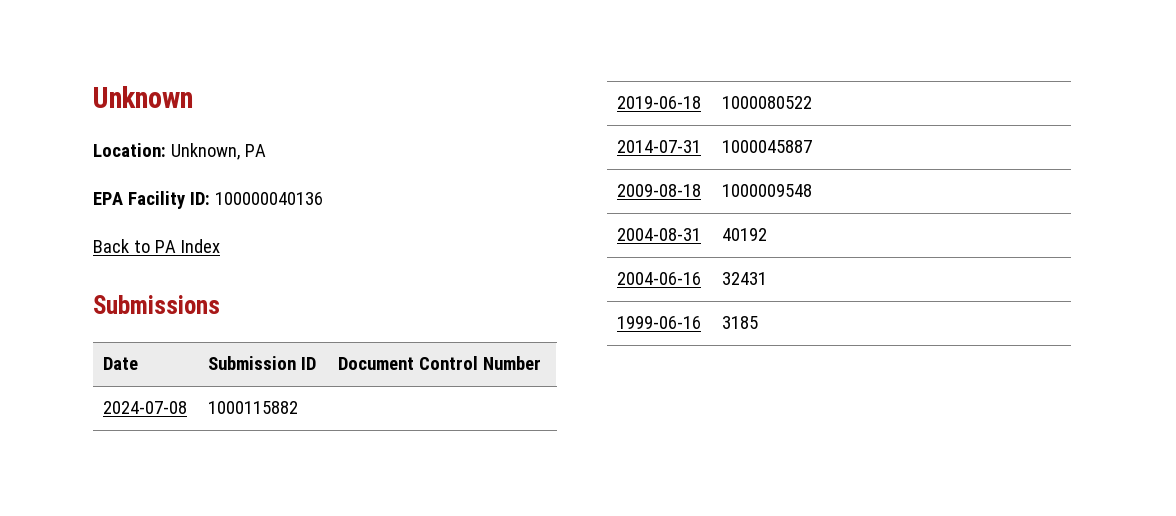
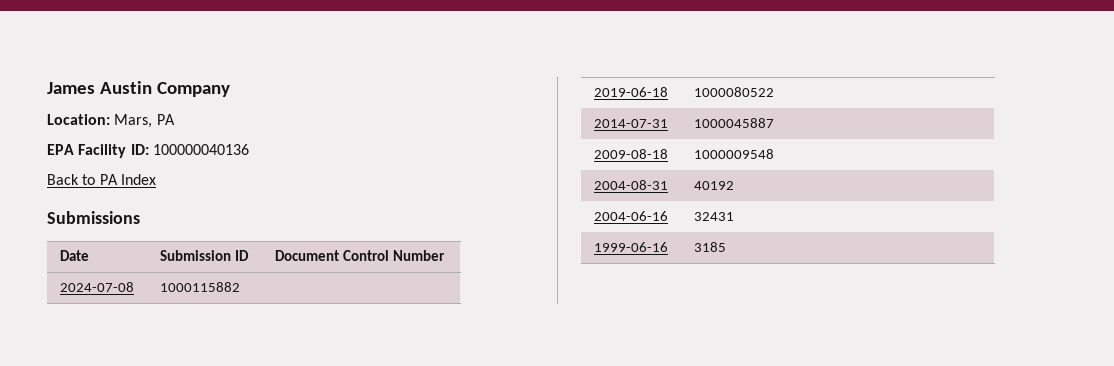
- Unknown
+ James Austin Company
- Location: Unknown, PA
+ Location: Mars, PA

